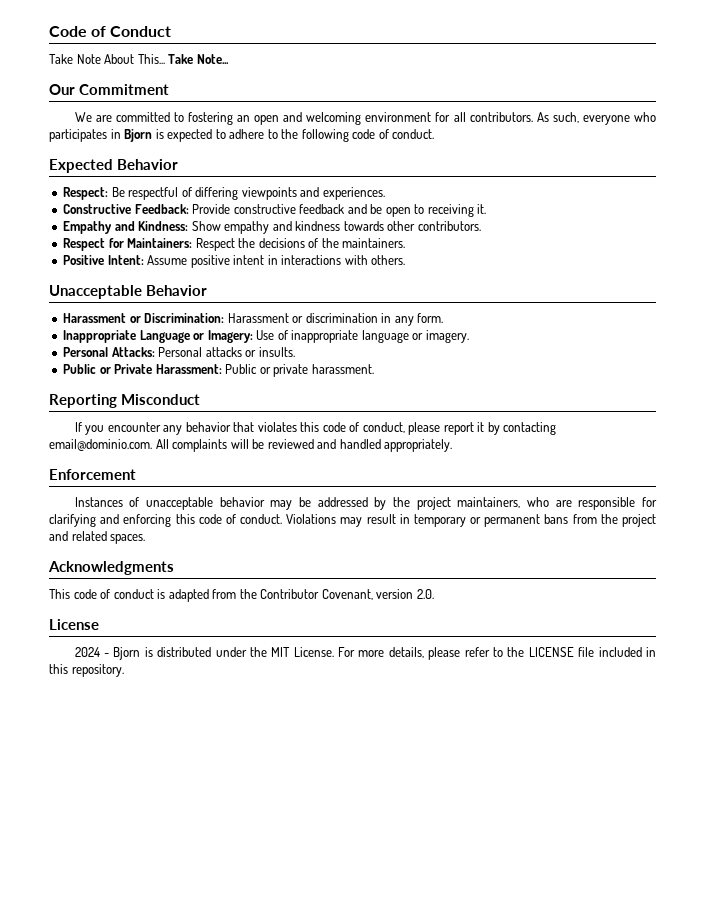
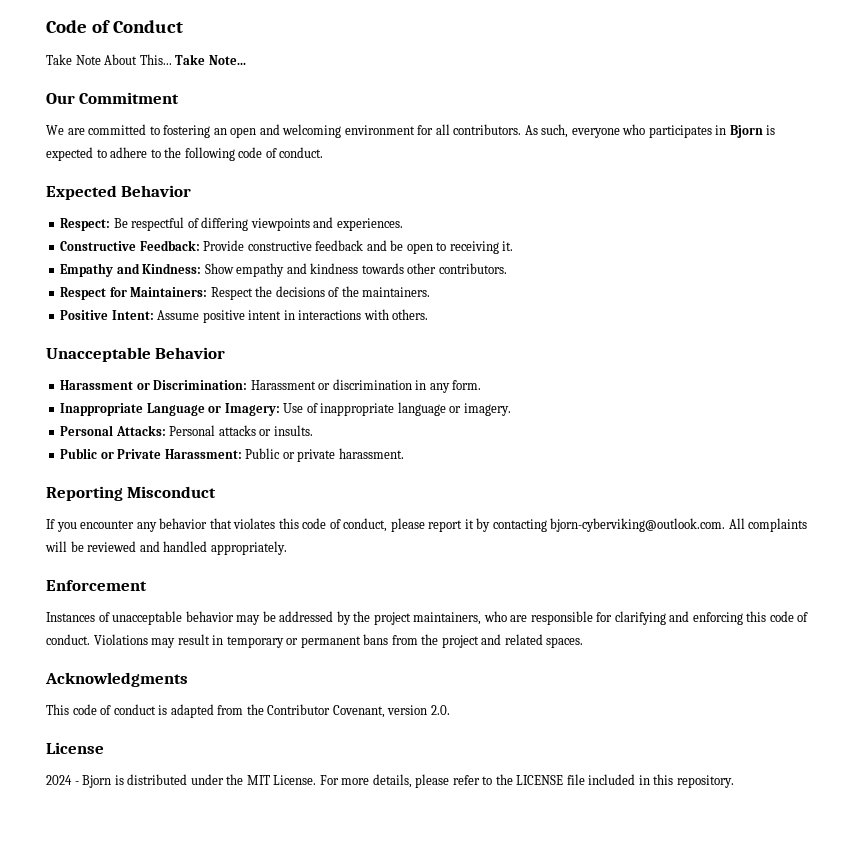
- If you encounter any behavior that violates this code of conduct, please report it by contacting email@dominio.com. All complaints will be reviewed and handled appropriately.
+ If you encounter any behavior that violates this code of conduct, please report it by contacting bjorn-cyberviking@outlook.com. All complaints will be reviewed and handled appropriately.

